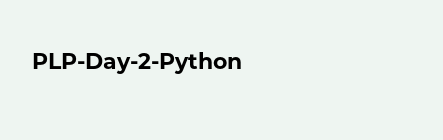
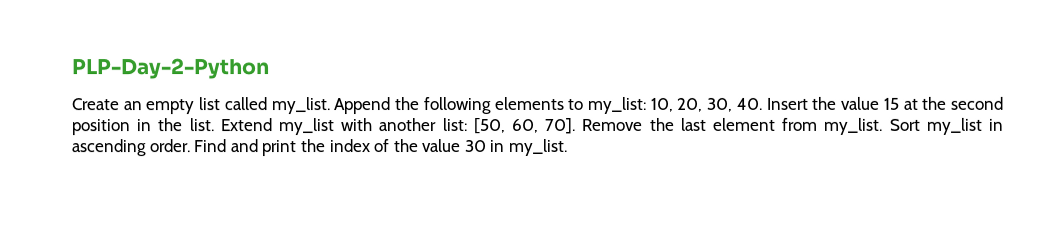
+ Create an empty list called my_list. Append the following elements to my_list: 10, 20, 30, 40. Insert the value 15 at the second position in the list. Extend my_list with another list: [50, 60, 70]. Remove the last element from my_list. Sort my_list in ascending order. Find and print the index of the value 30 in my_list.

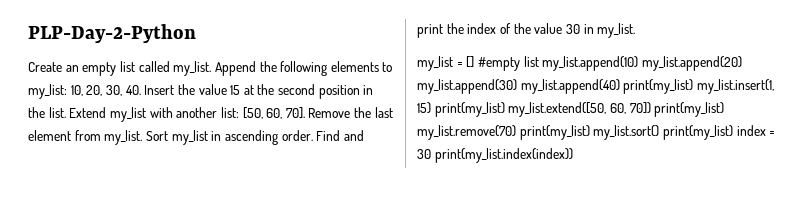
+ my_list = [] #empty list my_list.append(10) my_list.append(20) my_list.append(30) my_list.append(40) print(my_list) my_list.insert(1, 15) print(my_list) my_list.extend([50, 60, 70]) print(my_list) my_list.remove(70) print(my_list) my_list.sort() print(my_list) index = 30 print(my_list.index(index))

